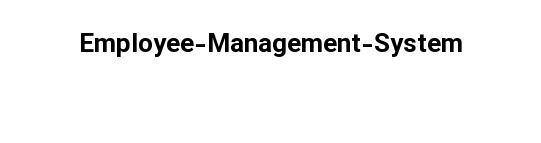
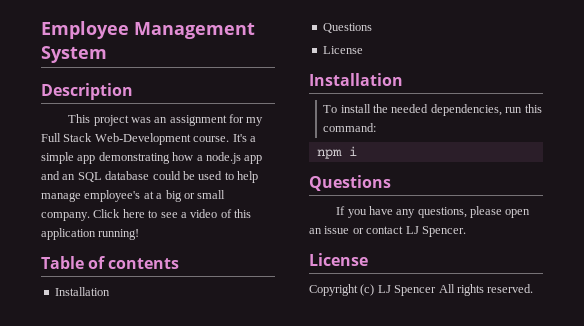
- Employee-Management-System
+ Employee Management System
+ Description
+ This project was an assignment for my Full Stack Web-Development course. It's a simple app demonstrating how a node.js app and an SQL database could be used to help manage employee's at a big or small company. Click here to see a video of this application running!
+ Table of contents
+ Installation
+ Questions
+ License
+ Installation
+ To install the needed dependencies, run this command:
+ npm i
+ Questions
+ If you have any questions, please open an issue or contact LJ Spencer.
+ License
+ Copyright (c) LJ Spencer All rights reserved.

